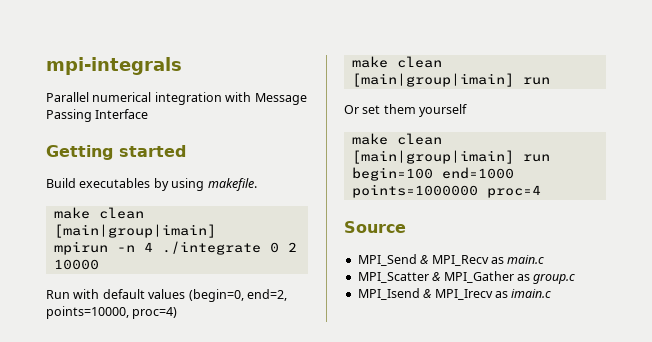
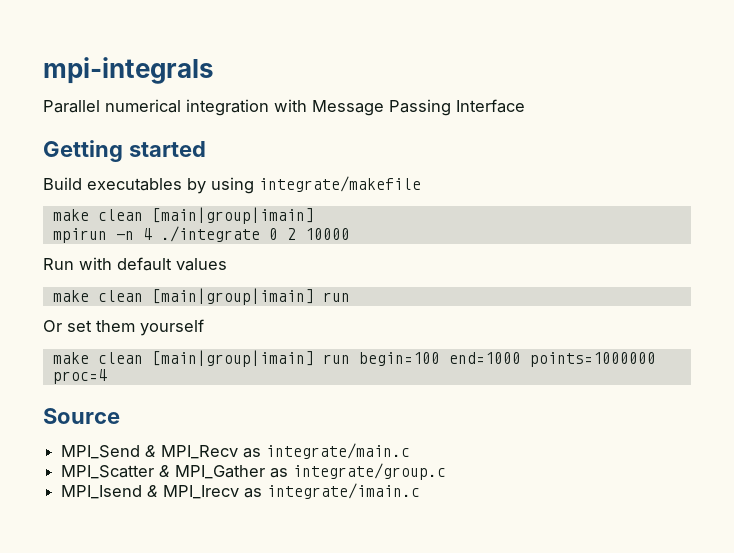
- Build executables by using makefile.
+ Build executables by using integrate/makefile
- Run with default values (begin=0, end=2, points=10000, proc=4)
+ Run with default values
- MPI_Send & MPI_Recv as main.c
+ MPI_Send & MPI_Recv as integrate/main.c
- MPI_Scatter & MPI_Gather as group.c
+ MPI_Scatter & MPI_Gather as integrate/group.c
- MPI_Isend & MPI_Irecv as imain.c
+ MPI_Isend & MPI_Irecv as integrate/imain.c

